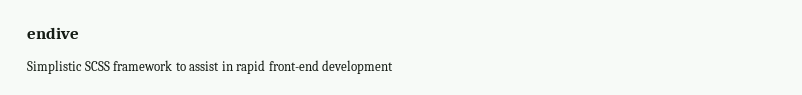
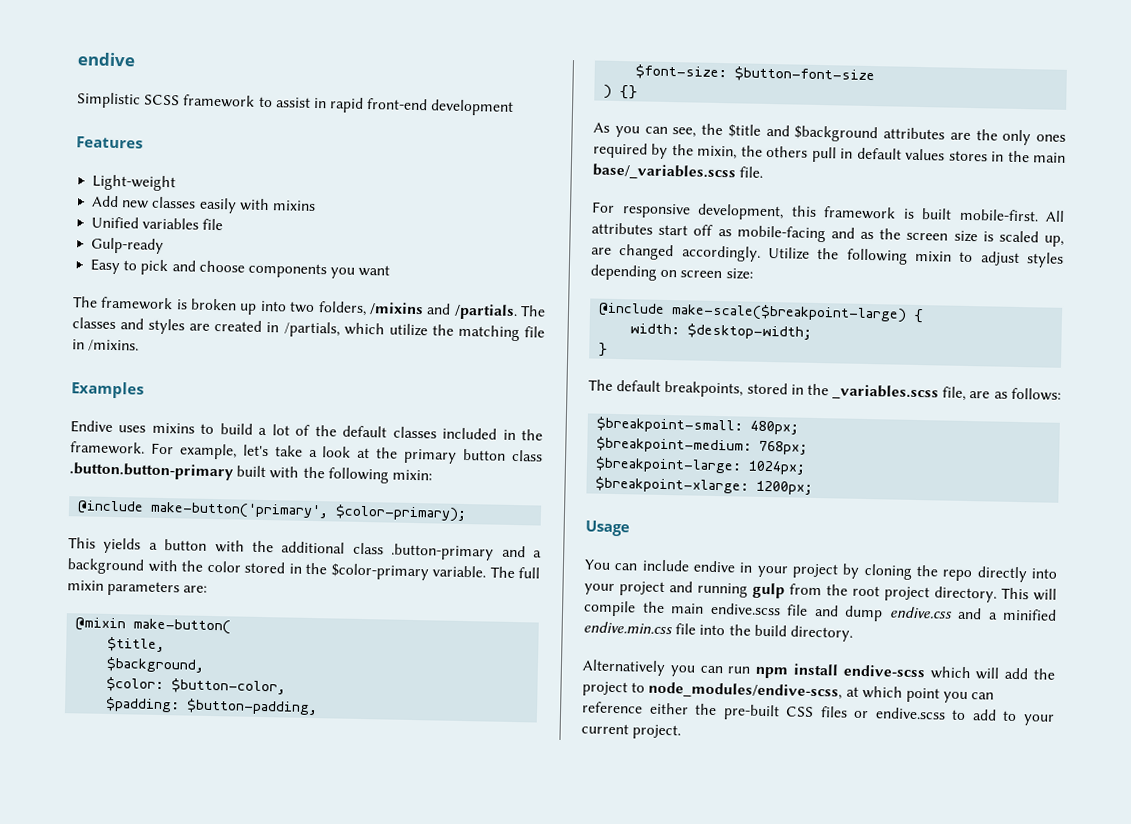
+ Features
+ Light-weight
+ Add new classes easily with mixins
+ Unified variables file
+ Gulp-ready
+ Easy to pick and choose components you want
+ The framework is broken up into two folders, /mixins and /partials. The classes and styles are created in /partials, which utilize the matching file in /mixins.
+ Examples
+ Endive uses mixins to build a lot of the default classes included in the framework. For example, let's take a look at the primary button class .button.button-primary built with the following mixin:
+ @include make-button('primary', $color-primary);
+ This yields a button with the additional class .button-primary and a background with the color stored in the $color-primary variable. The full mixin parameters are:
+ @mixin make-button(
+ $title,
+ $background,
+ $color: $button-color,
+ $padding: $button-padding,
+ $font-size: $button-font-size
+ ) {}
+ As you can see, the $title and $background attributes are the only ones required by the mixin, the others pull in default values stores in the main base/_variables.scss file.
+ For responsive development, this framework is built mobile-first. All attributes start off as mobile-facing and as the screen size is scaled up, are changed accordingly. Utilize the following mixin to adjust styles depending on screen size:
+ @include make-scale($breakpoint-large) {
+ width: $desktop-width;
+ }
+ The default breakpoints, stored in the _variables.scss file, are as follows:
+ $breakpoint-small: 480px;
+ $breakpoint-medium: 768px;
+ $breakpoint-large: 1024px;
+ $breakpoint-xlarge: 1200px;
+ Usage
+ You can include endive in your project by cloning the repo directly into your project and running gulp from the root project directory. This will compile the main endive.scss file and dump endive.css and a minified endive.min.css file into the build directory.
+ Alternatively you can run npm install endive-scss which will add the project to node_modules/endive-scss, at which point you can reference either the pre-built CSS files or endive.scss to add to your current project.

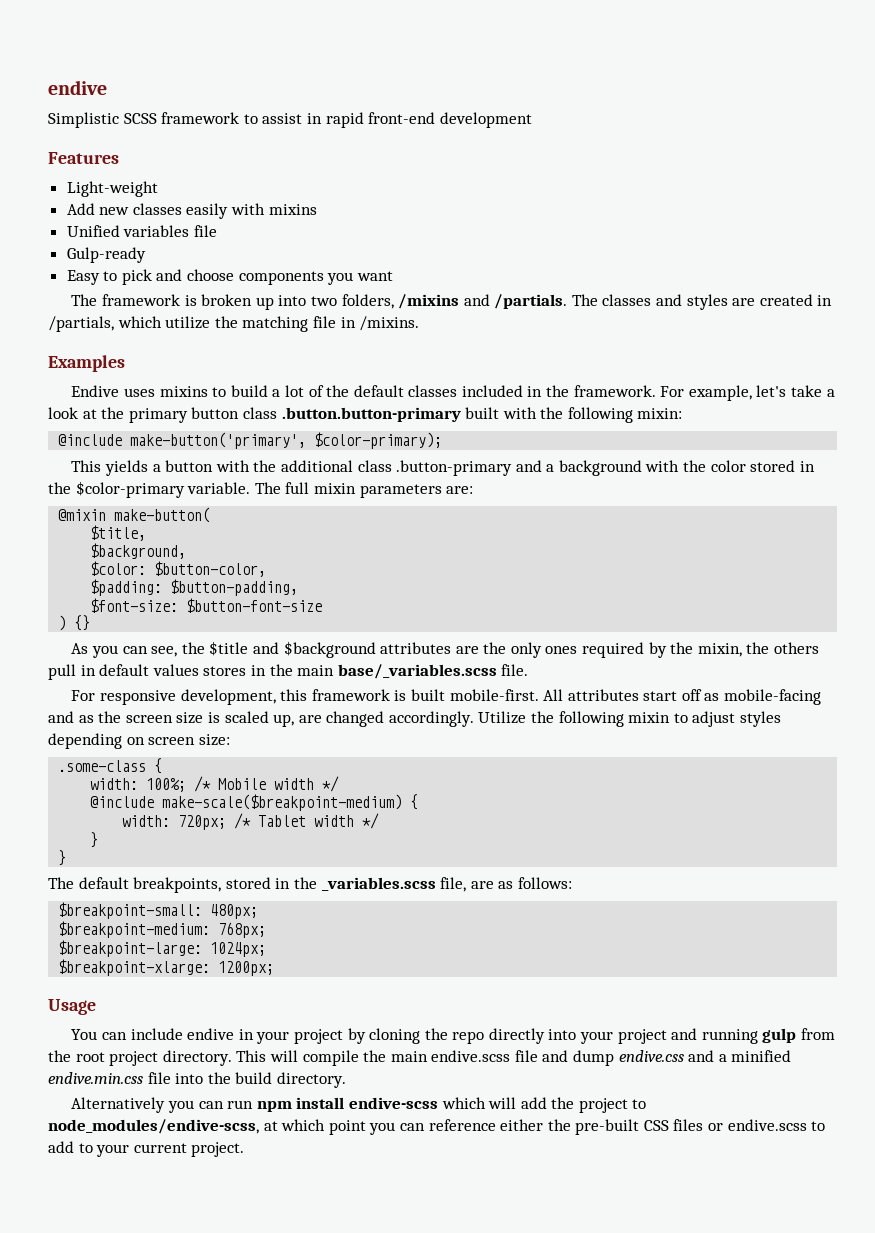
- @include make-scale($breakpoint-large) {
- width: $desktop-width;
+ .some-class {
+ width: 100%; /* Mobile width */
+ @include make-scale($breakpoint-medium) {
+ width: 720px; /* Tablet width */
+ }

